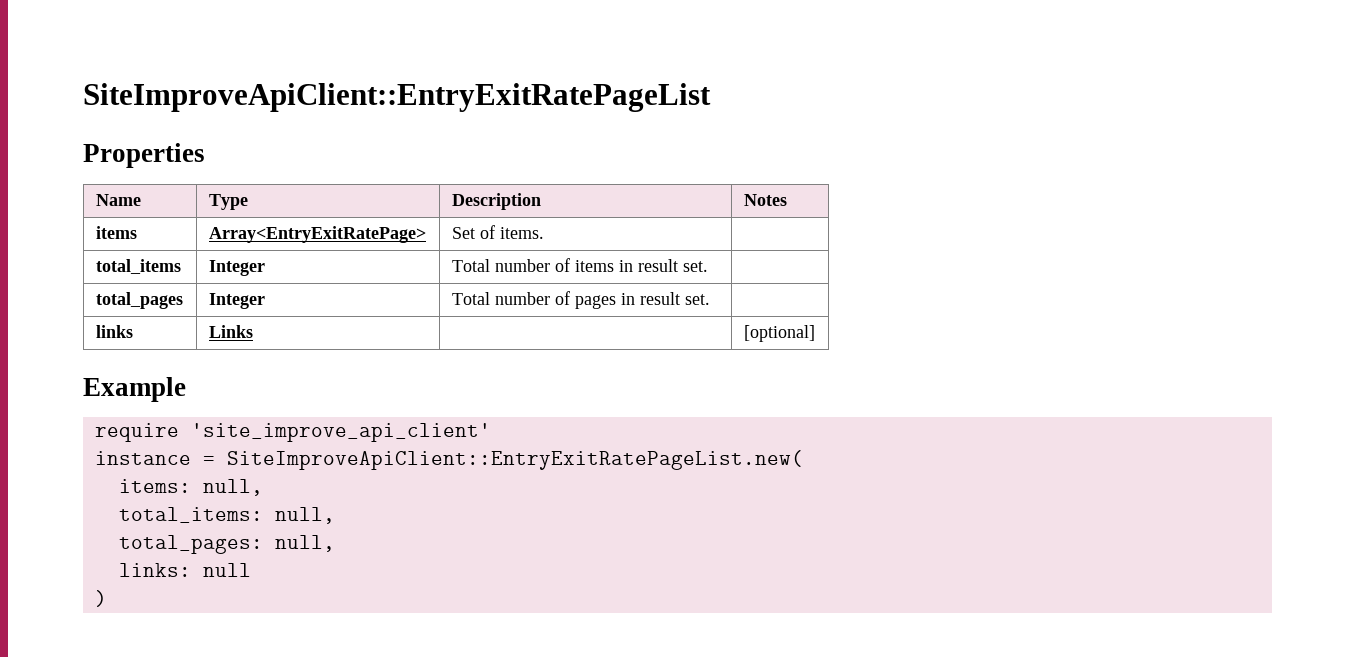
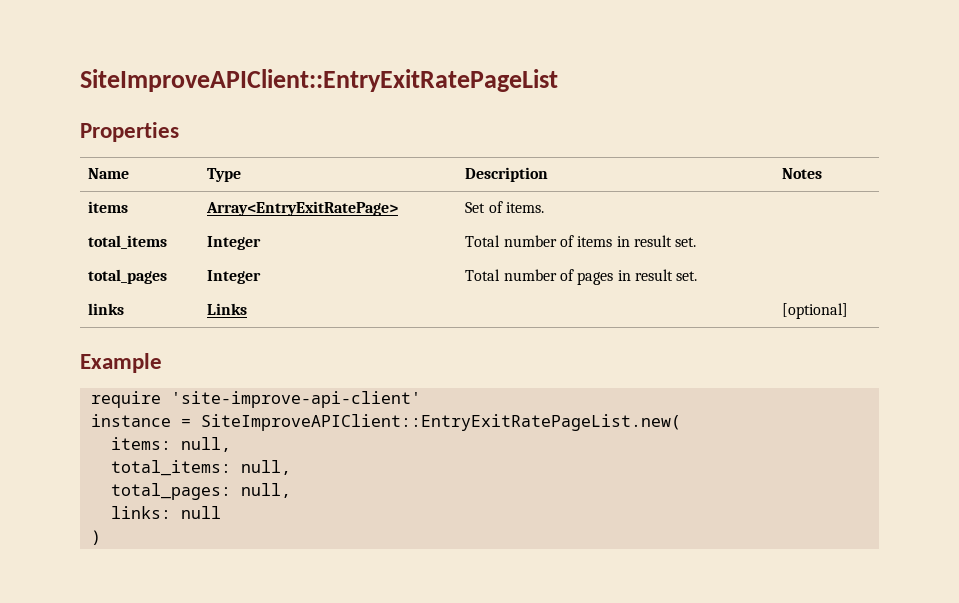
- SiteImproveApiClient::EntryExitRatePageList
+ SiteImproveAPIClient::EntryExitRatePageList
- require 'site_improve_api_client'
+ require 'site-improve-api-client'
- instance = SiteImproveApiClient::EntryExitRatePageList.new(
+ instance = SiteImproveAPIClient::EntryExitRatePageList.new(

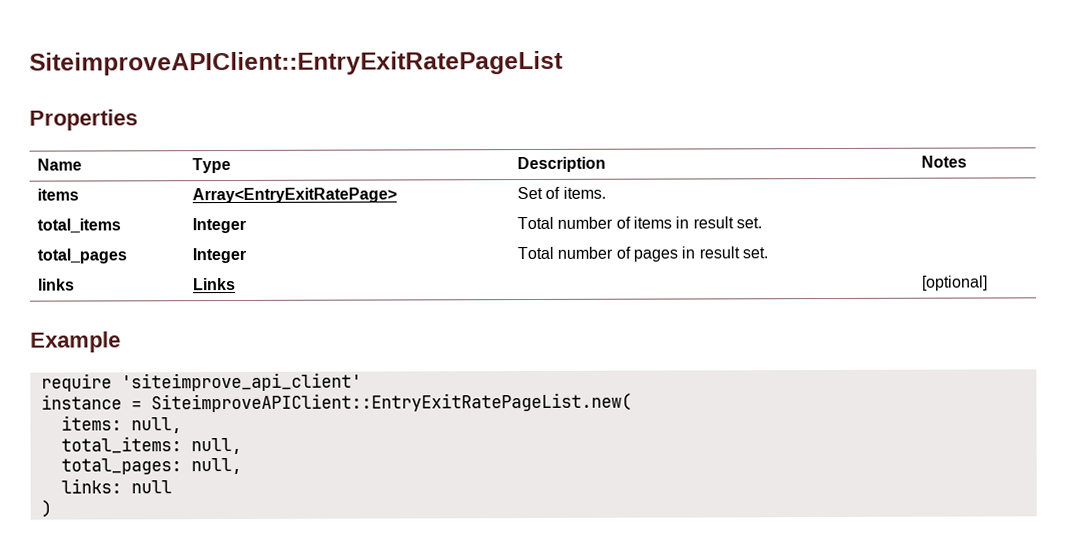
- SiteImproveAPIClient::EntryExitRatePageList
+ SiteimproveAPIClient::EntryExitRatePageList
- require 'site-improve-api-client'
+ require 'siteimprove_api_client'
- instance = SiteImproveAPIClient::EntryExitRatePageList.new(
+ instance = SiteimproveAPIClient::EntryExitRatePageList.new(

